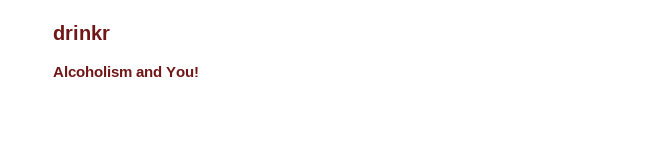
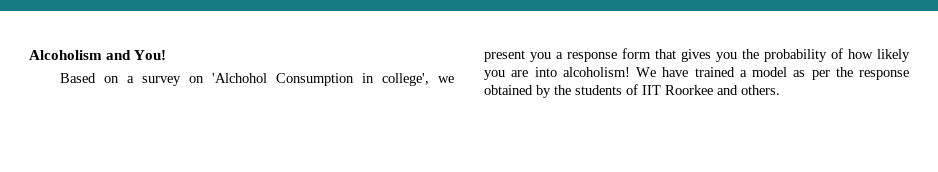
- drinkr
+ Based on a survey on 'Alchohol Consumption in college', we present you a response form that gives you the probability of how likely you are into alcoholism! We have trained a model as per the response obtained by the students of IIT Roorkee and others.

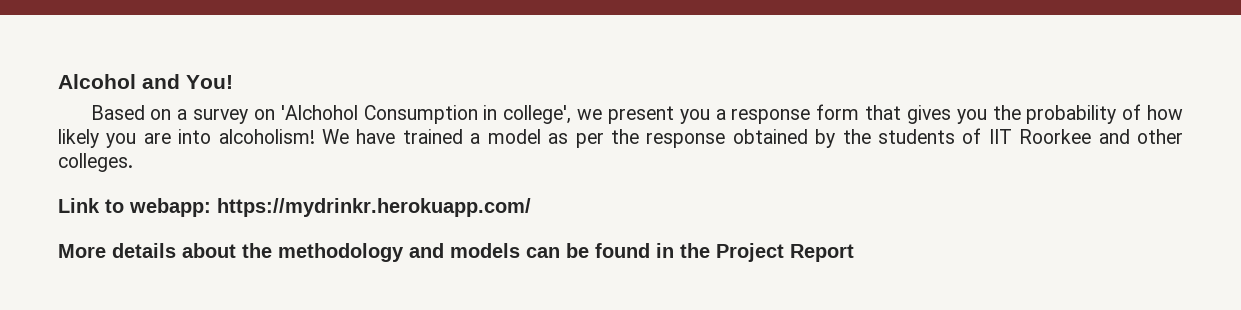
- Alcoholism and You!
+ Alcohol and You!
- We have trained a model as per the response obtained by the students of IIT Roorkee and others.
+ We have trained a model as per the response obtained by the students of IIT Roorkee and other colleges.
+ Link to webapp: https://mydrinkr.herokuapp.com/
+ More details about the methodology and models can be found in the Project Report

